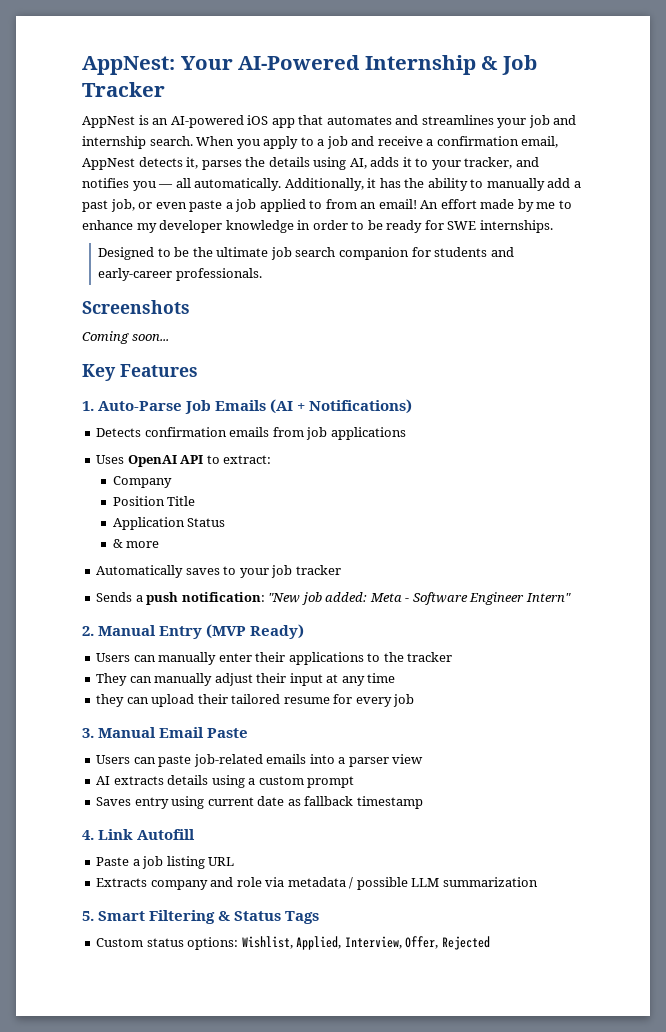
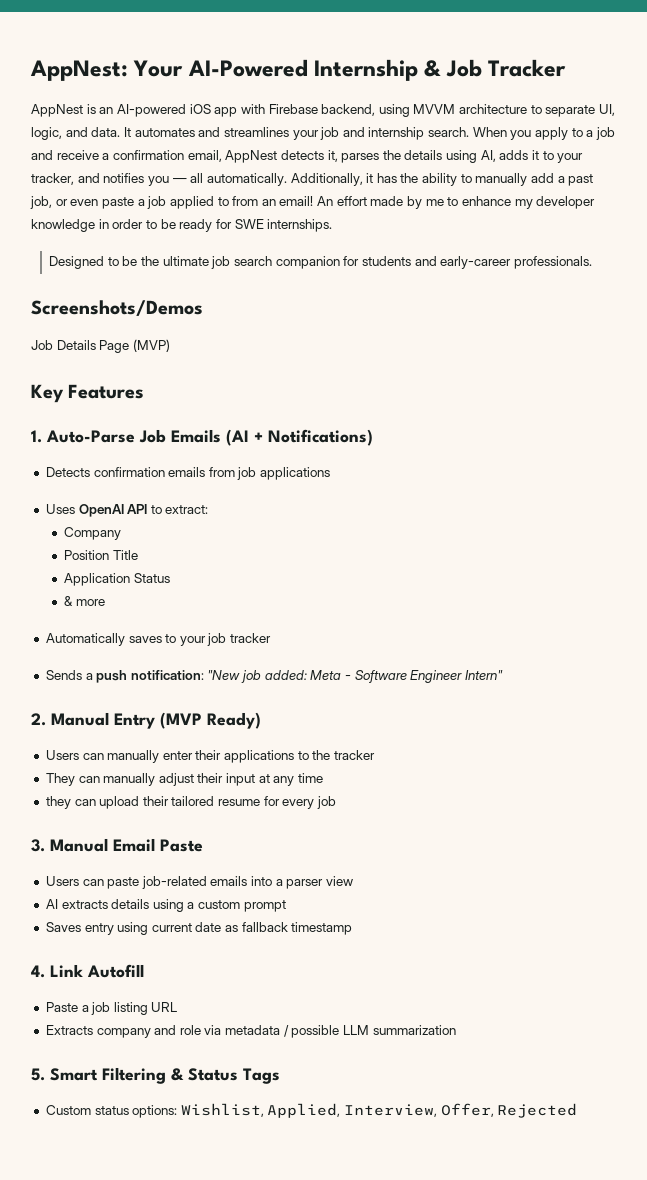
- AppNest is an AI-powered iOS app that automates and streamlines your job and internship search.
+ AppNest is an AI-powered iOS app with Firebase backend, using MVVM architecture to separate UI, logic, and data. It automates and streamlines your job and internship search.
- Screenshots
- Coming soon...
+ Screenshots/Demos
+ Job Details Page (MVP)

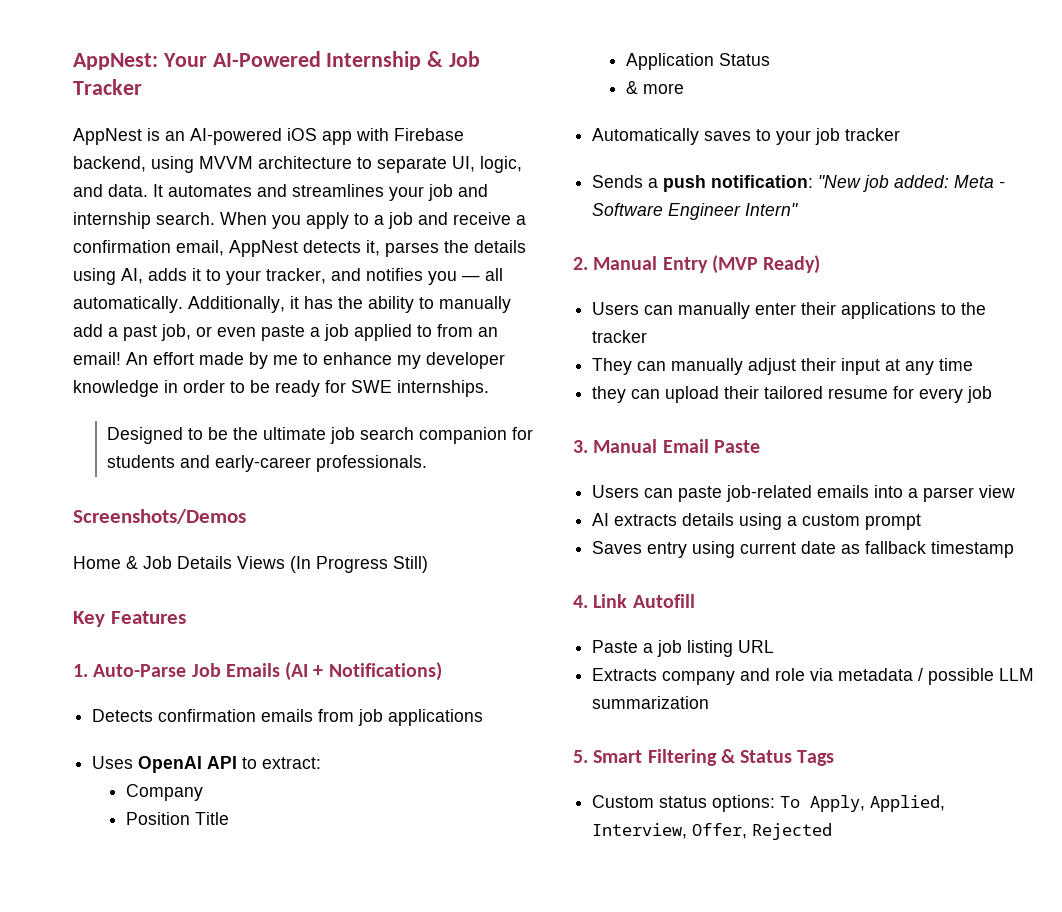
- Job Details Page (MVP)
+ Home & Job Details Views (In Progress Still)
- Custom status options: Wishlist, Applied, Interview, Offer, Rejected
+ Custom status options: To Apply, Applied, Interview, Offer, Rejected

